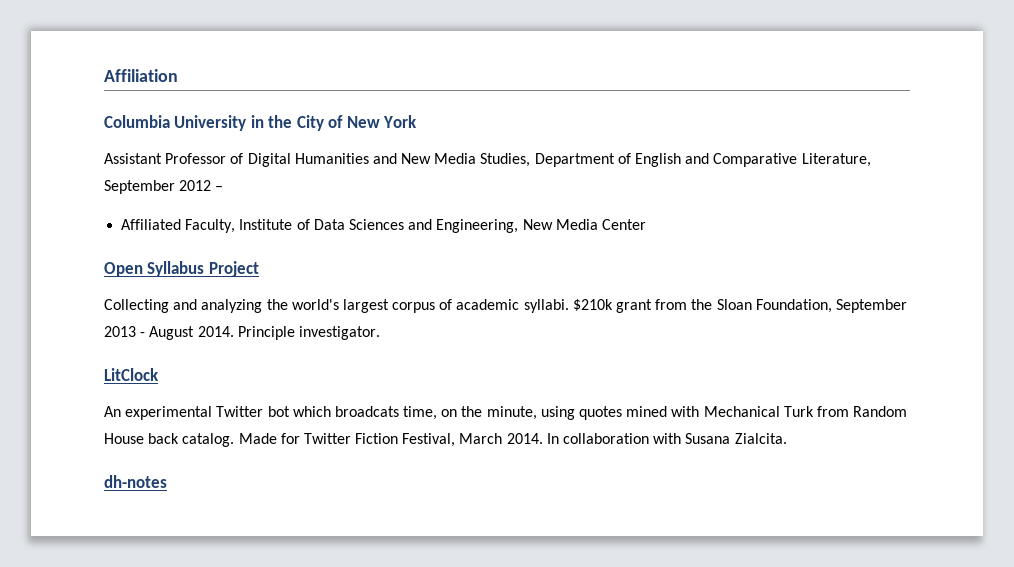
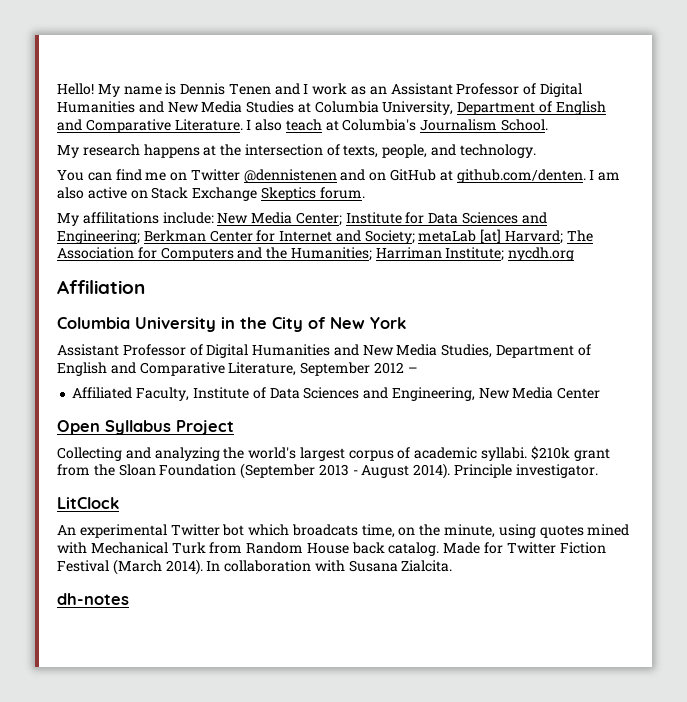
+ Hello! My name is Dennis Tenen and I work as an Assistant Professor of Digital Humanities and New Media Studies at Columbia University, Department of English and Comparative Literature. I also teach at Columbia's Journalism School.
+ My research happens at the intersection of texts, people, and technology.
+ You can find me on Twitter @dennistenen and on GitHub at github.com/denten. I am also active on Stack Exchange Skeptics forum.
+ My affilitations include: New Media Center; Institute for Data Sciences and Engineering; Berkman Center for Internet and Society; metaLab [at] Harvard; The Association for Computers and the Humanities; Harriman Institute; nycdh.org
- $210k grant from the Sloan Foundation, September 2013 - August 2014.
+ $210k grant from the Sloan Foundation (September 2013 - August 2014).
- Made for Twitter Fiction Festival, March 2014.
+ Made for Twitter Fiction Festival (March 2014).

